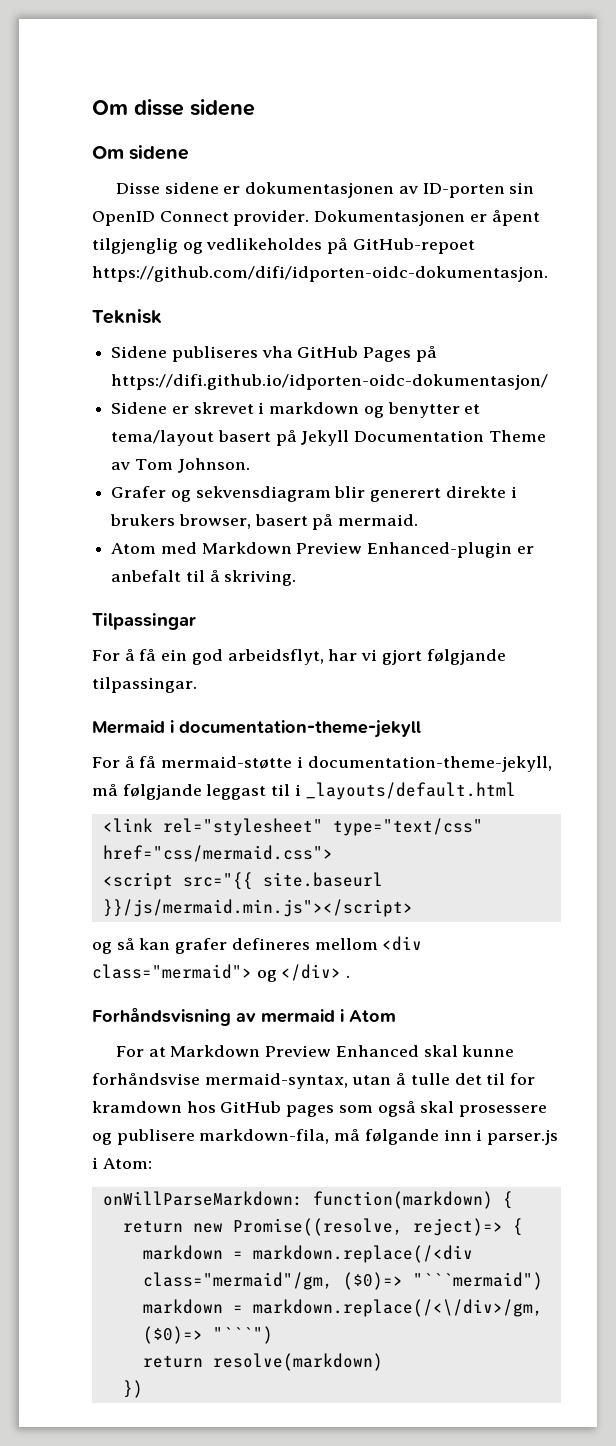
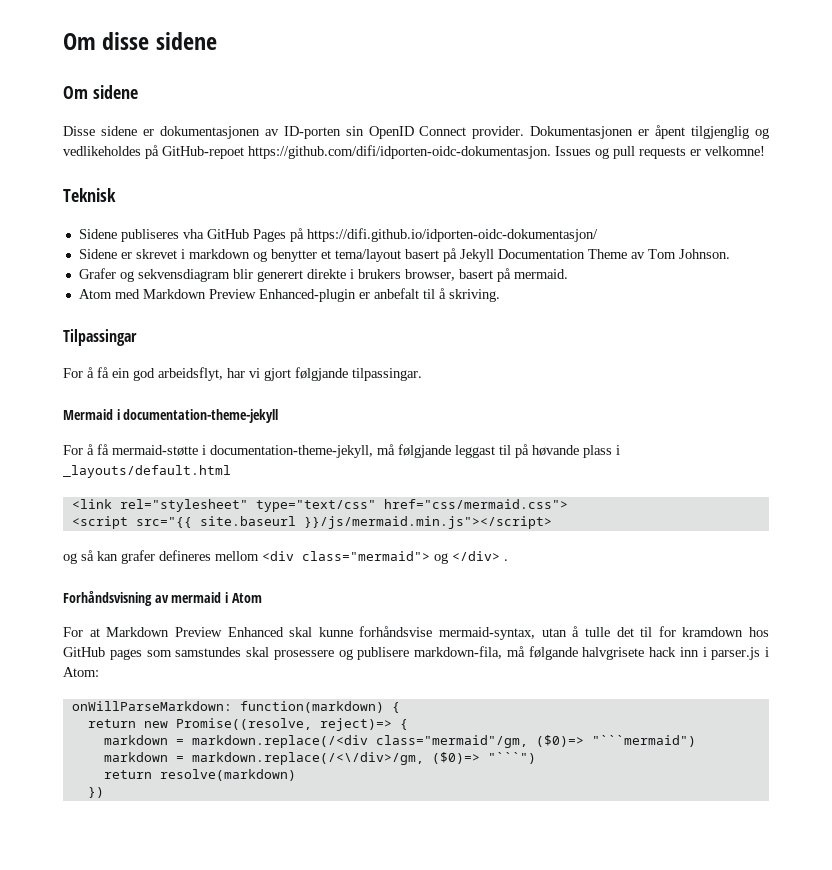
- Dokumentasjonen er åpent tilgjenglig og vedlikeholdes på GitHub-repoet https://github.com/difi/idporten-oidc-dokumentasjon.
+ Dokumentasjonen er åpent tilgjenglig og vedlikeholdes på GitHub-repoet https://github.com/difi/idporten-oidc-dokumentasjon. Issues og pull requests er velkomne!
- For å få mermaid-støtte i documentation-theme-jekyll, må følgjande leggast til i _layouts/default.html
+ For å få mermaid-støtte i documentation-theme-jekyll, må følgjande leggast til på høvande plass i _layouts/default.html
- For at Markdown Preview Enhanced skal kunne forhåndsvise mermaid-syntax, utan å tulle det til for kramdown hos GitHub pages som også skal prosessere og publisere markdown-fila, må følgande inn i parser.js i Atom:
+ For at Markdown Preview Enhanced skal kunne forhåndsvise mermaid-syntax, utan å tulle det til for kramdown hos GitHub pages som samstundes skal prosessere og publisere markdown-fila, må følgande halvgrisete hack inn i parser.js i Atom:

